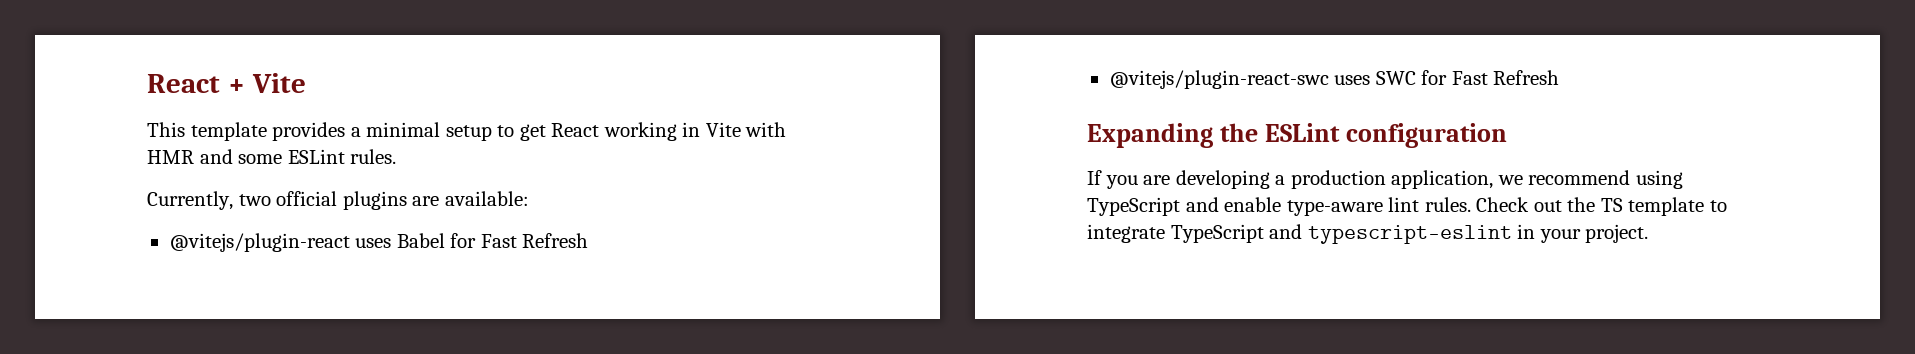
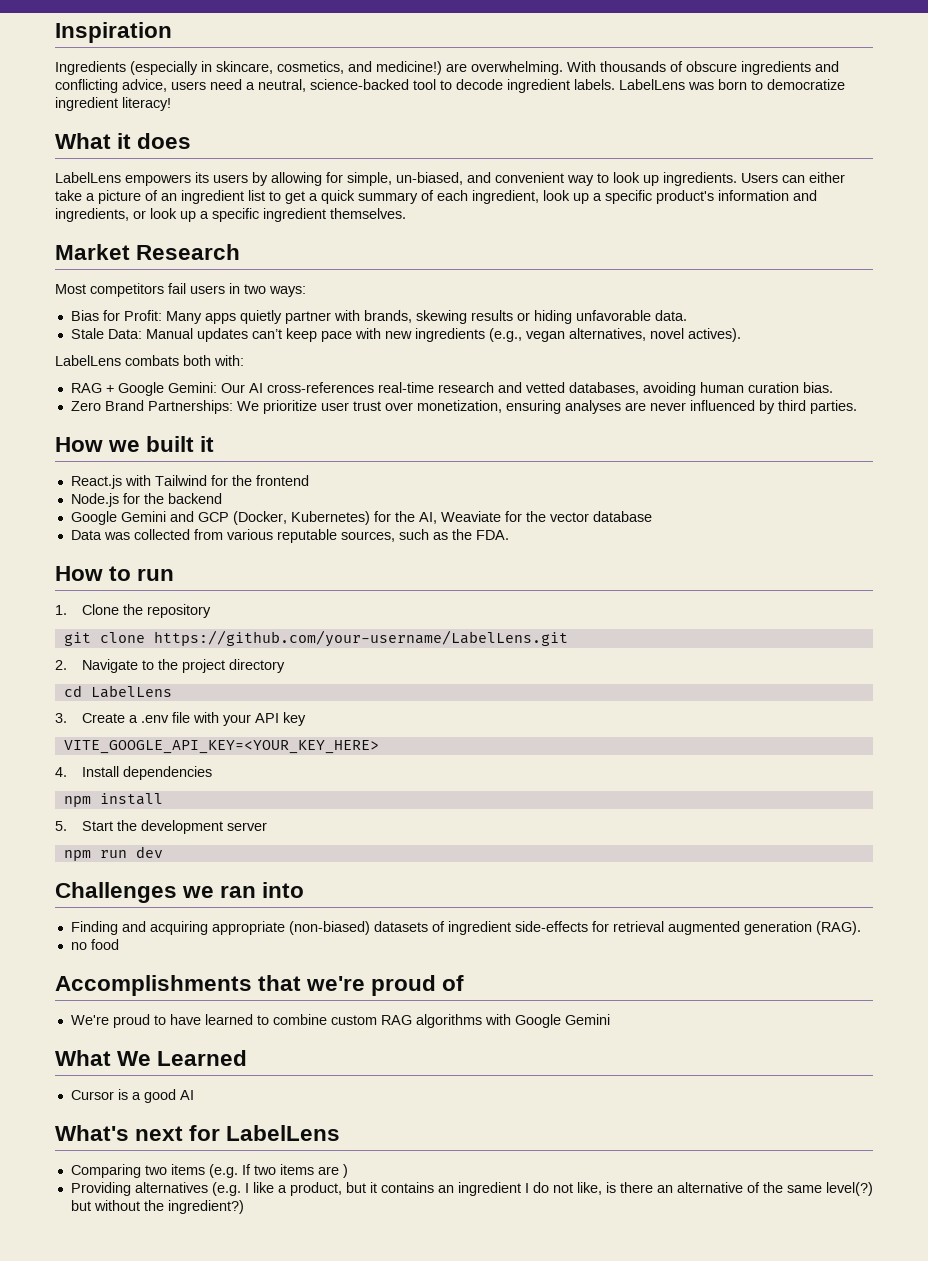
- React + Vite
- This template provides a minimal setup to get React working in Vite with HMR and some ESLint rules.
- Currently, two official plugins are available:
- @vitejs/plugin-react uses Babel for Fast Refresh
- @vitejs/plugin-react-swc uses SWC for Fast Refresh
- Expanding the ESLint configuration
- If you are developing a production application, we recommend using TypeScript and enable type-aware lint rules. Check out the TS template to integrate TypeScript and typescript-eslint in your project.
+ Inspiration
+ Ingredients (especially in skincare, cosmetics, and medicine!) are overwhelming. With thousands of obscure ingredients and conflicting advice, users need a neutral, science-backed tool to decode ingredient labels. LabelLens was born to democratize ingredient literacy!
+ What it does
+ LabelLens empowers its users by allowing for simple, un-biased, and convenient way to look up ingredients. Users can either take a picture of an ingredient list to get a quick summary of each ingredient, look up a specific product's information and ingredients, or look up a specific ingredient themselves.
+ Market Research
+ Most competitors fail users in two ways:
+ Bias for Profit: Many apps quietly partner with brands, skewing results or hiding unfavorable data.
+ Stale Data: Manual updates can’t keep pace with new ingredients (e.g., vegan alternatives, novel actives).
+ LabelLens combats both with:
+ RAG + Google Gemini: Our AI cross-references real-time research and vetted databases, avoiding human curation bias.
+ Zero Brand Partnerships: We prioritize user trust over monetization, ensuring analyses are never influenced by third parties.
+ How we built it
+ React.js with Tailwind for the frontend
+ Node.js for the backend
+ Google Gemini and GCP (Docker, Kubernetes) for the AI, Weaviate for the vector database
+ Data was collected from various reputable sources, such as the FDA.
+ How to run
+ 1. Clone the repository
+ git clone https://github.com/your-username/LabelLens.git
+ 2. Navigate to the project directory
+ cd LabelLens
+ 3. Create a .env file with your API key
+ VITE_GOOGLE_API_KEY=<YOUR_KEY_HERE>
+ 4. Install dependencies
+ npm install
+ 5. Start the development server
+ npm run dev
+ Challenges we ran into
+ Finding and acquiring appropriate (non-biased) datasets of ingredient side-effects for retrieval augmented generation (RAG).
+ no food
+ Accomplishments that we're proud of
+ We're proud to have learned to combine custom RAG algorithms with Google Gemini
+ What We Learned
+ Cursor is a good AI
+ What's next for LabelLens
+ Comparing two items (e.g. If two items are )
+ Providing alternatives (e.g. I like a product, but it contains an ingredient I do not like, is there an alternative of the same level(?) but without the ingredient?)

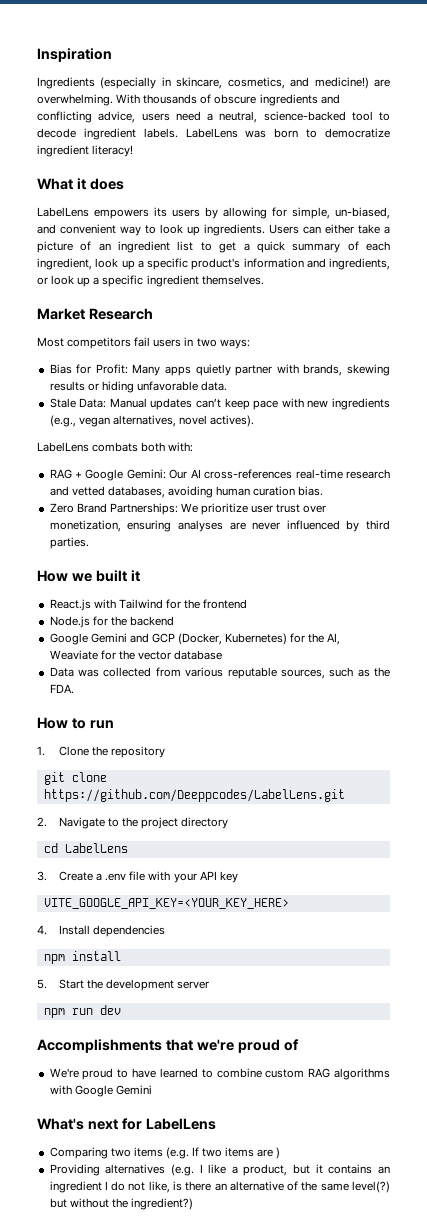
- git clone https://github.com/your-username/LabelLens.git
+ git clone https://github.com/Deeppcodes/LabelLens.git
- Challenges we ran into
- Finding and acquiring appropriate (non-biased) datasets of ingredient side-effects for retrieval augmented generation (RAG).
- no food
- What We Learned
- Cursor is a good AI

